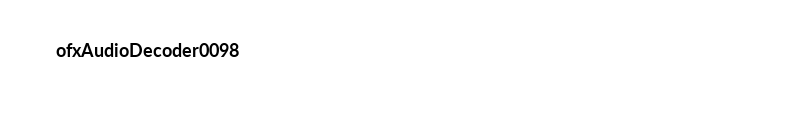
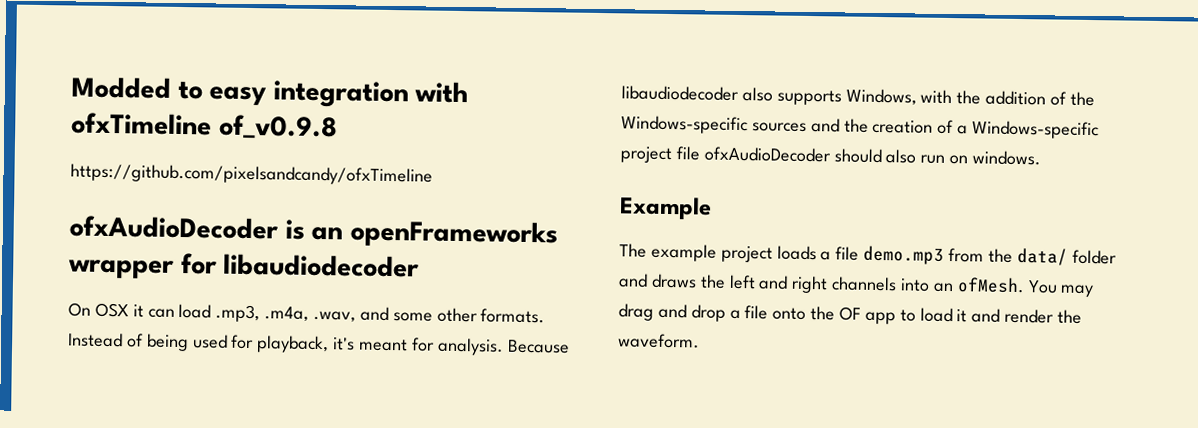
- ofxAudioDecoder0098
+ Modded to easy integration with ofxTimeline of_v0.9.8
+ https://github.com/pixelsandcandy/ofxTimeline
+ ofxAudioDecoder is an openFrameworks wrapper for libaudiodecoder
+ On OSX it can load .mp3, .m4a, .wav, and some other formats. Instead of being used for playback, it's meant for analysis. Because libaudiodecoder also supports Windows, with the addition of the Windows-specific sources and the creation of a Windows-specific project file ofxAudioDecoder should also run on windows.
+ Example
+ The example project loads a file demo.mp3 from the data/ folder and draws the left and right channels into an ofMesh. You may drag and drop a file onto the OF app to load it and render the waveform.

